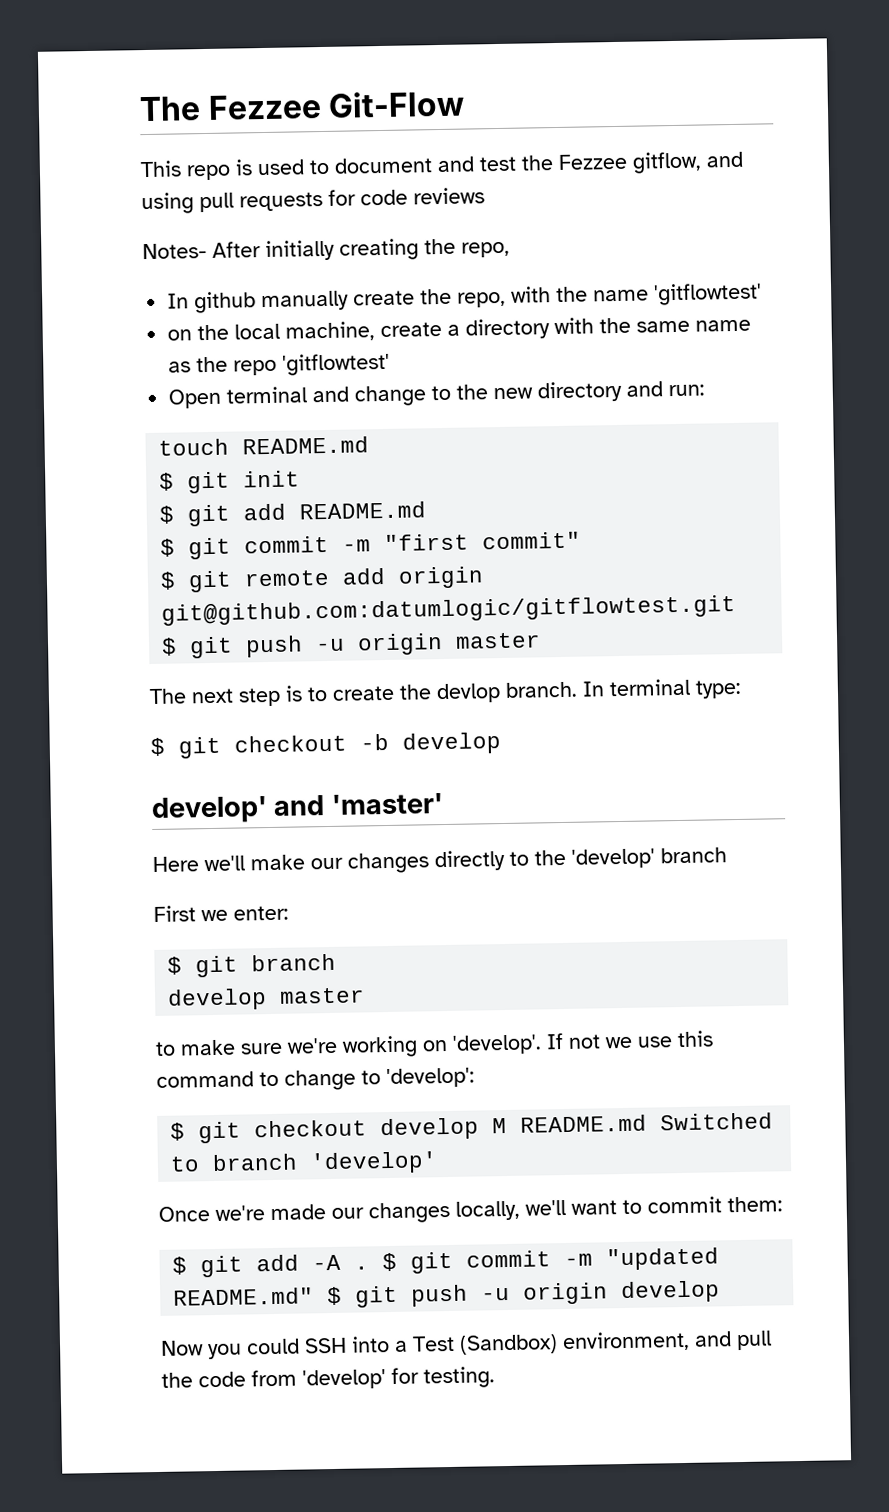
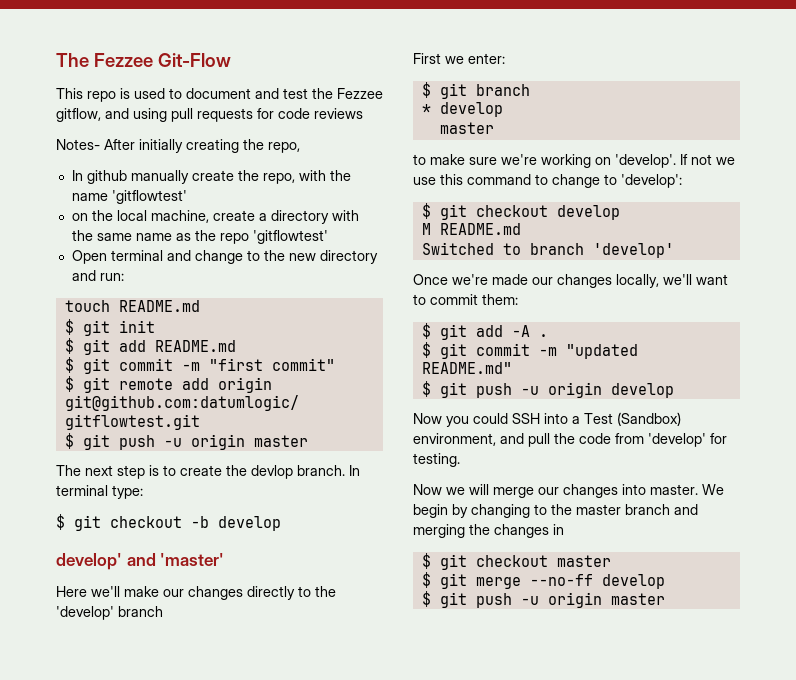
- develop master
+ * develop
+ master
- $ git checkout develop M README.md Switched to branch 'develop'
+ $ git checkout develop
+ M README.md
+ Switched to branch 'develop'
- $ git add -A . $ git commit -m "updated README.md" $ git push -u origin develop
+ $ git add -A .
+ $ git commit -m "updated README.md"
+ $ git push -u origin develop
+ Now we will merge our changes into master. We begin by changing to the master branch and merging the changes in
+ $ git checkout master
+ $ git merge --no-ff develop
+ $ git push -u origin master

